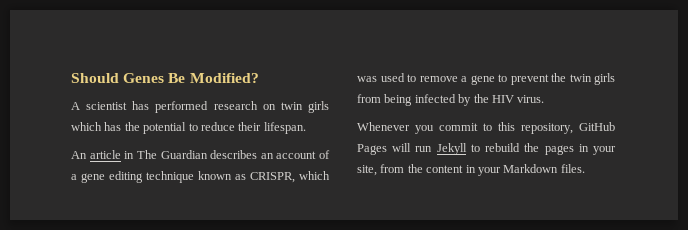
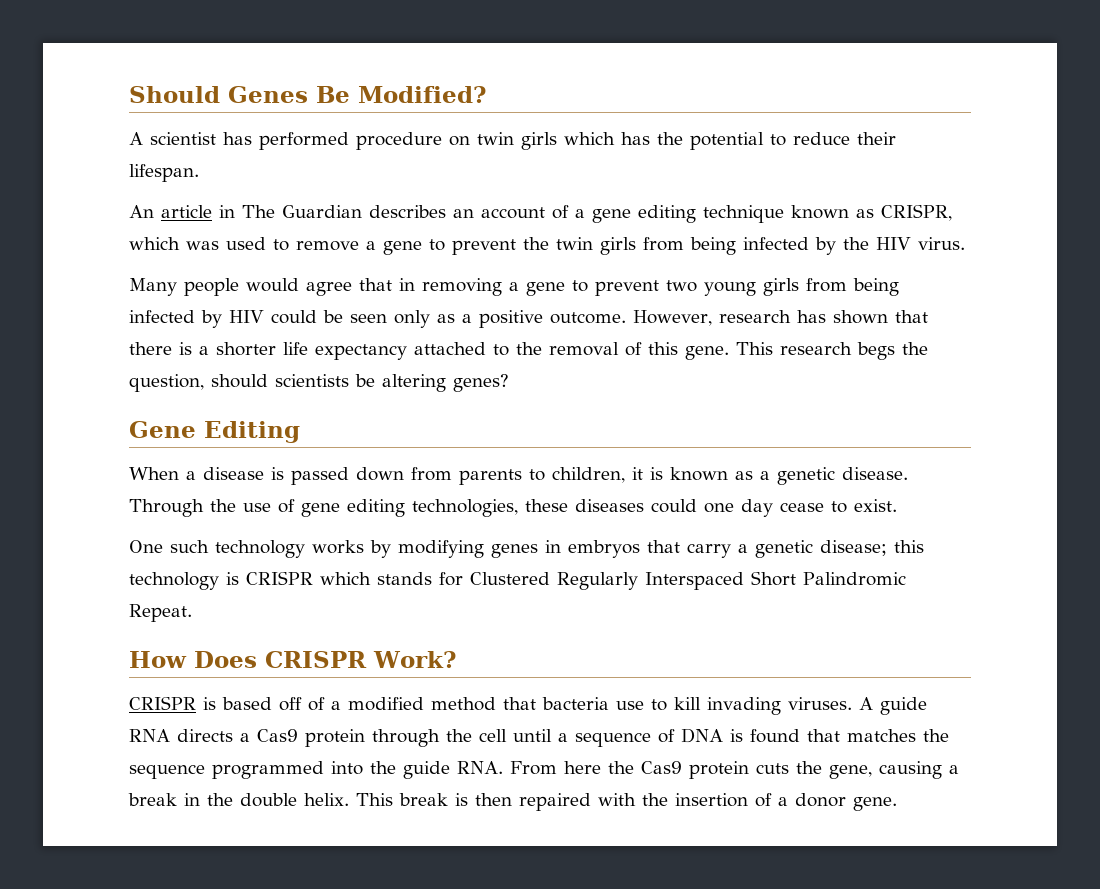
- A scientist has performed research on twin girls which has the potential to reduce their lifespan.
+ A scientist has performed procedure on twin girls which has the potential to reduce their lifespan.
- Whenever you commit to this repository, GitHub Pages will run Jekyll to rebuild the pages in your site, from the content in your Markdown files.
+ Many people would agree that in removing a gene to prevent two young girls from being infected by HIV could be seen only as a positive outcome. However, research has shown that there is a shorter life expectancy attached to the removal of this gene. This research begs the question, should scientists be altering genes?
+ Gene Editing
+ When a disease is passed down from parents to children, it is known as a genetic disease. Through the use of gene editing technologies, these diseases could one day cease to exist.
+ One such technology works by modifying genes in embryos that carry a genetic disease; this technology is CRISPR which stands for Clustered Regularly Interspaced Short Palindromic Repeat.
+ How Does CRISPR Work?
+ CRISPR is based off of a modified method that bacteria use to kill invading viruses. A guide RNA directs a Cas9 protein through the cell until a sequence of DNA is found that matches the sequence programmed into the guide RNA. From here the Cas9 protein cuts the gene, causing a break in the double helix. This break is then repaired with the insertion of a donor gene.

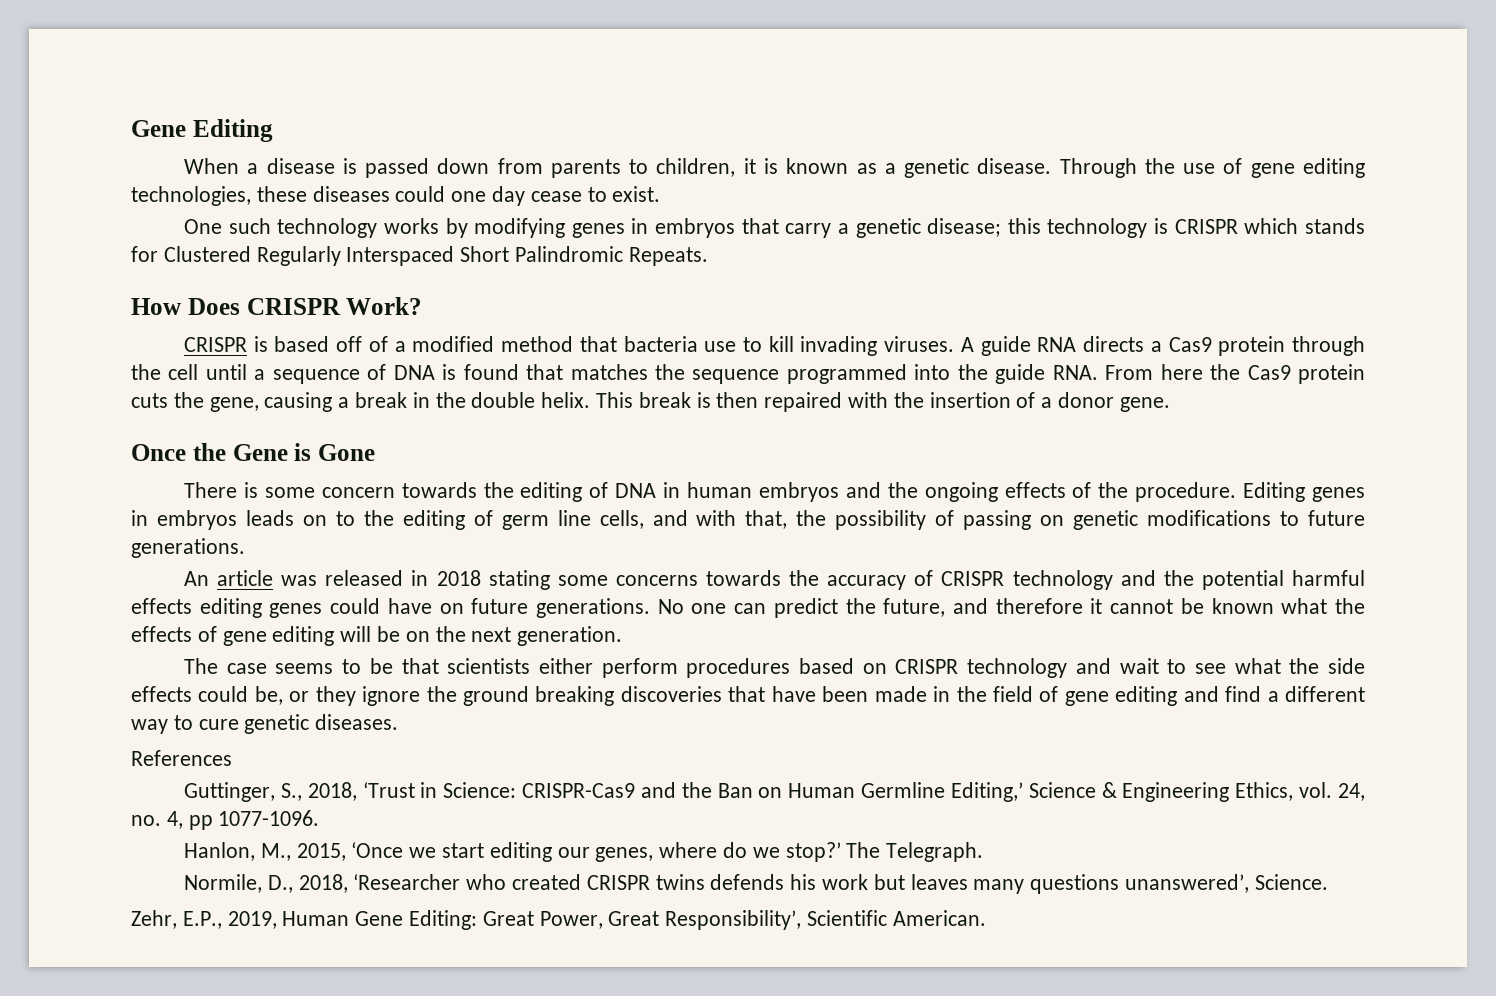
- Should Genes Be Modified?
- A scientist has performed procedure on twin girls which has the potential to reduce their lifespan.
- An article in The Guardian describes an account of a gene editing technique known as CRISPR, which was used to remove a gene to prevent the twin girls from being infected by the HIV virus.
- Many people would agree that in removing a gene to prevent two young girls from being infected by HIV could be seen only as a positive outcome. However, research has shown that there is a shorter life expectancy attached to the removal of this gene. This research begs the question, should scientists be altering genes?
- One such technology works by modifying genes in embryos that carry a genetic disease; this technology is CRISPR which stands for Clustered Regularly Interspaced Short Palindromic Repeat.
+ One such technology works by modifying genes in embryos that carry a genetic disease; this technology is CRISPR which stands for Clustered Regularly Interspaced Short Palindromic Repeats.
+ Once the Gene is Gone
+ There is some concern towards the editing of DNA in human embryos and the ongoing effects of the procedure. Editing genes in embryos leads on to the editing of germ line cells, and with that, the possibility of passing on genetic modifications to future generations.
+ An article was released in 2018 stating some concerns towards the accuracy of CRISPR technology and the potential harmful effects editing genes could have on future generations. No one can predict the future, and therefore it cannot be known what the effects of gene editing will be on the next generation.
+ The case seems to be that scientists either perform procedures based on CRISPR technology and wait to see what the side effects could be, or they ignore the ground breaking discoveries that have been made in the field of gene editing and find a different way to cure genetic diseases.
+ References
+ Guttinger, S., 2018, ‘Trust in Science: CRISPR-Cas9 and the Ban on Human Germline Editing,’ Science & Engineering Ethics, vol. 24, no. 4, pp 1077-1096.
+ Hanlon, M., 2015, ‘Once we start editing our genes, where do we stop?’ The Telegraph.
+ Normile, D., 2018, ‘Researcher who created CRISPR twins defends his work but leaves many questions unanswered’, Science.
+ Zehr, E.P., 2019, Human Gene Editing: Great Power, Great Responsibility’, Scientific American.

